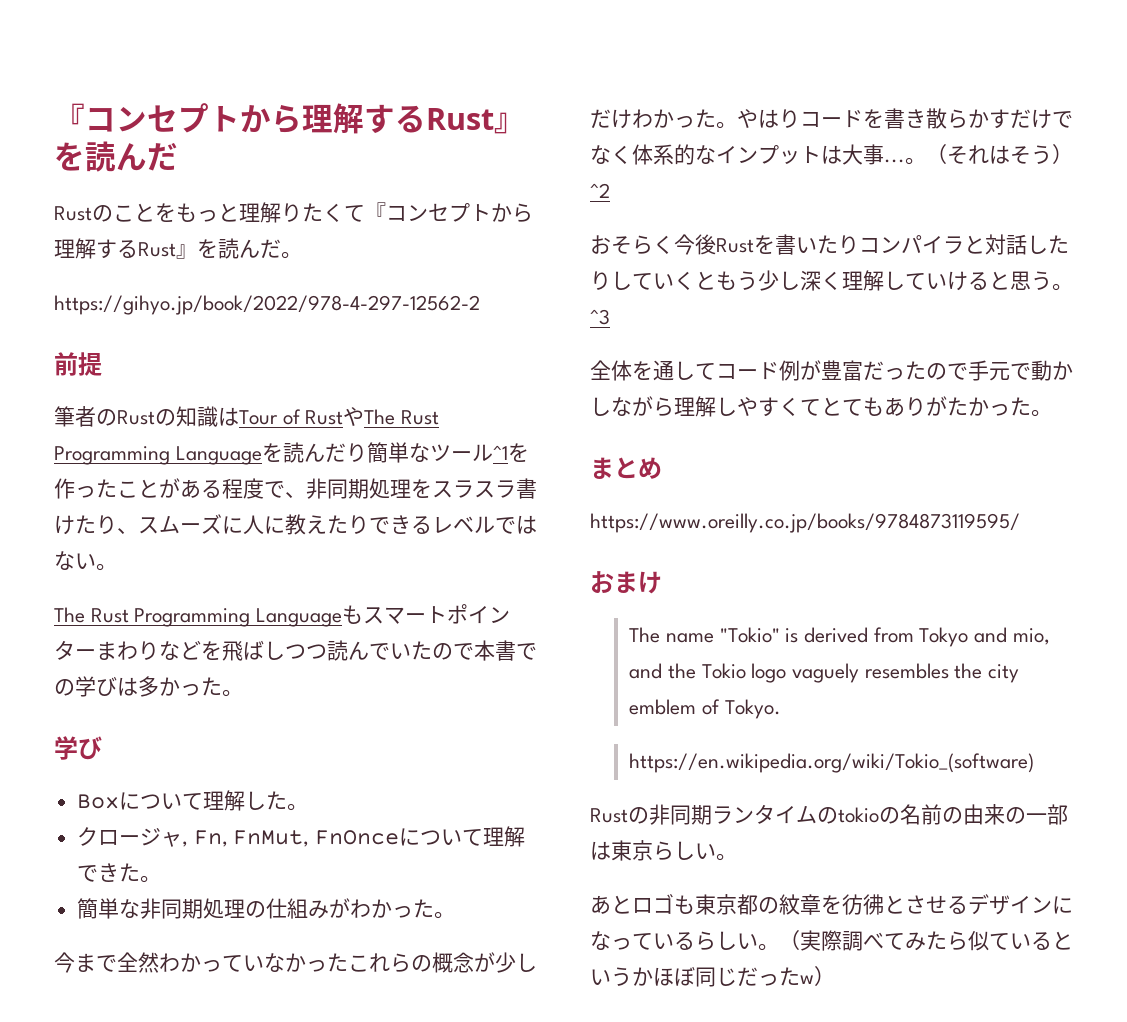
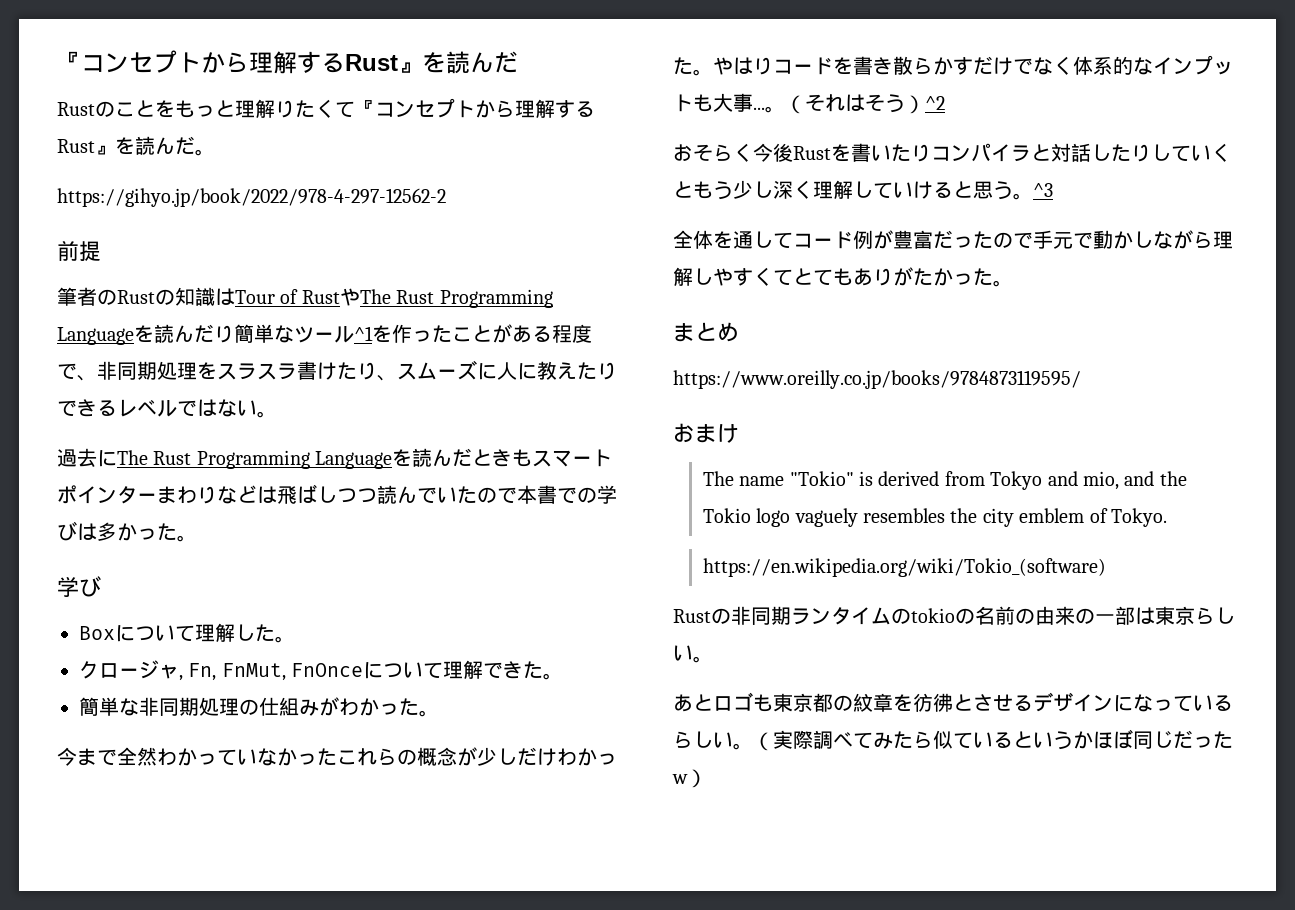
- The Rust Programming Languageもスマートポインターまわりなどを飛ばしつつ読んでいたので本書での学びは多かった。
+ 過去にThe Rust Programming Languageを読んだときもスマートポインターまわりなどは飛ばしつつ読んでいたので本書での学びは多かった。
- やはりコードを書き散らかすだけでなく体系的なインプットは大事...
+ やはりコードを書き散らかすだけでなく体系的なインプットも大事...

